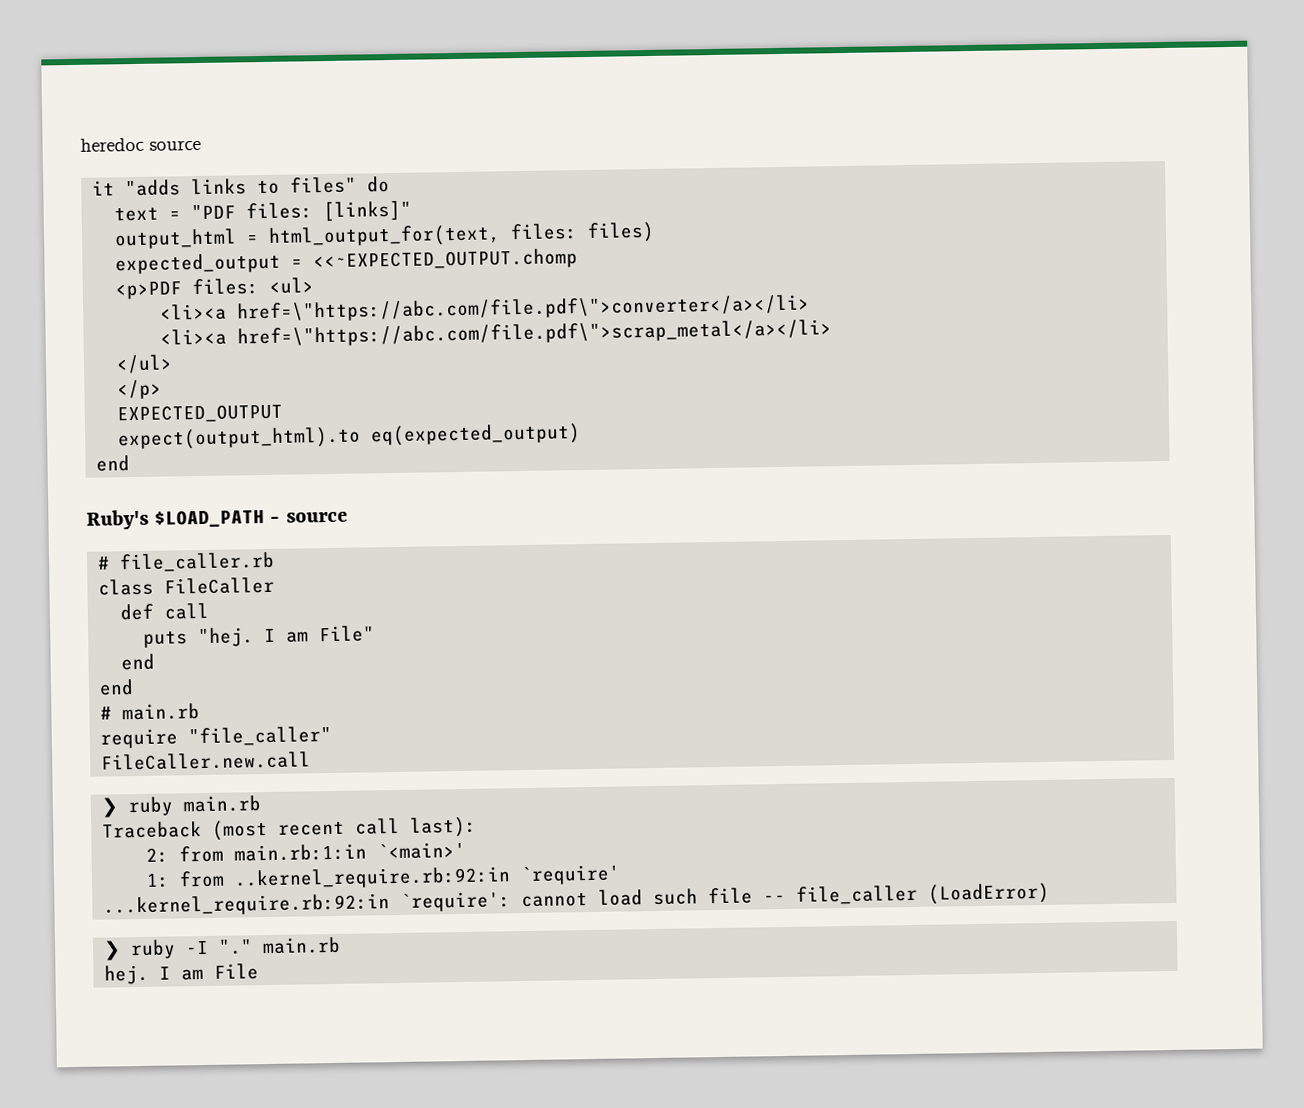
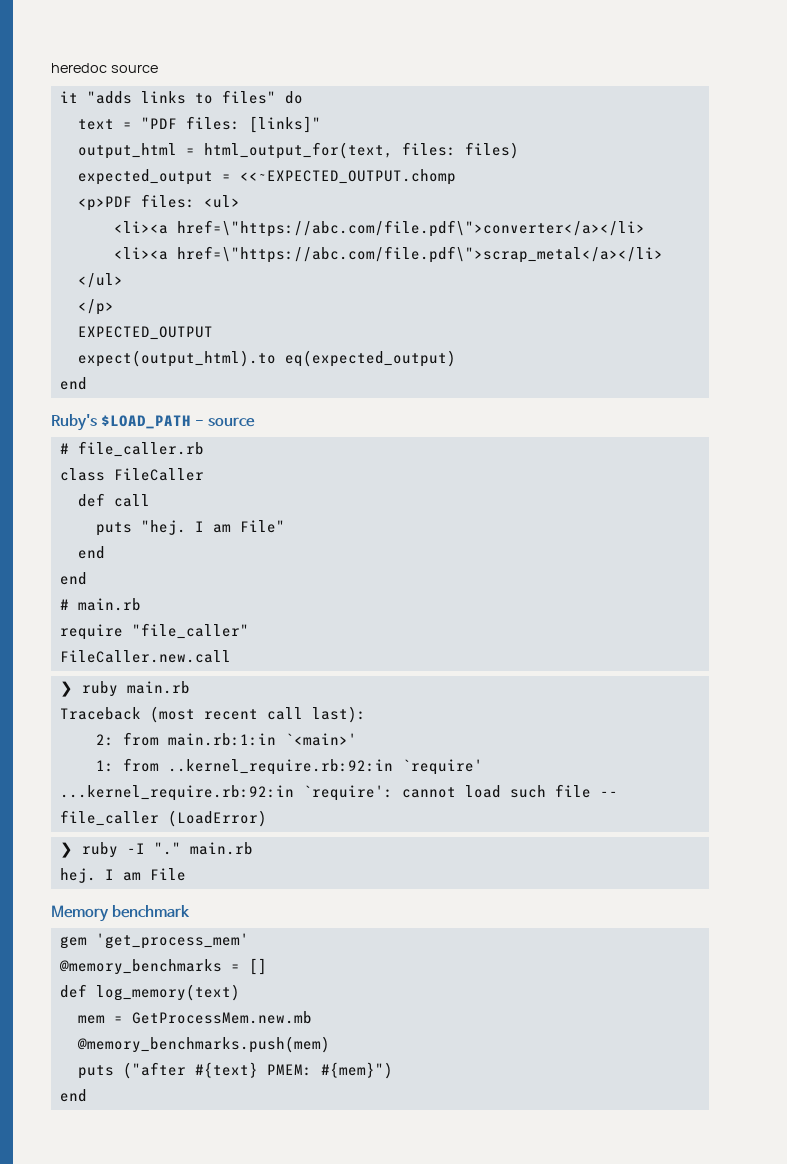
+ Memory benchmark
+ gem 'get_process_mem'
+ @memory_benchmarks = []
+ def log_memory(text)
+ mem = GetProcessMem.new.mb
+ @memory_benchmarks.push(mem)
+ puts ("after #{text} PMEM: #{mem}")
+ end

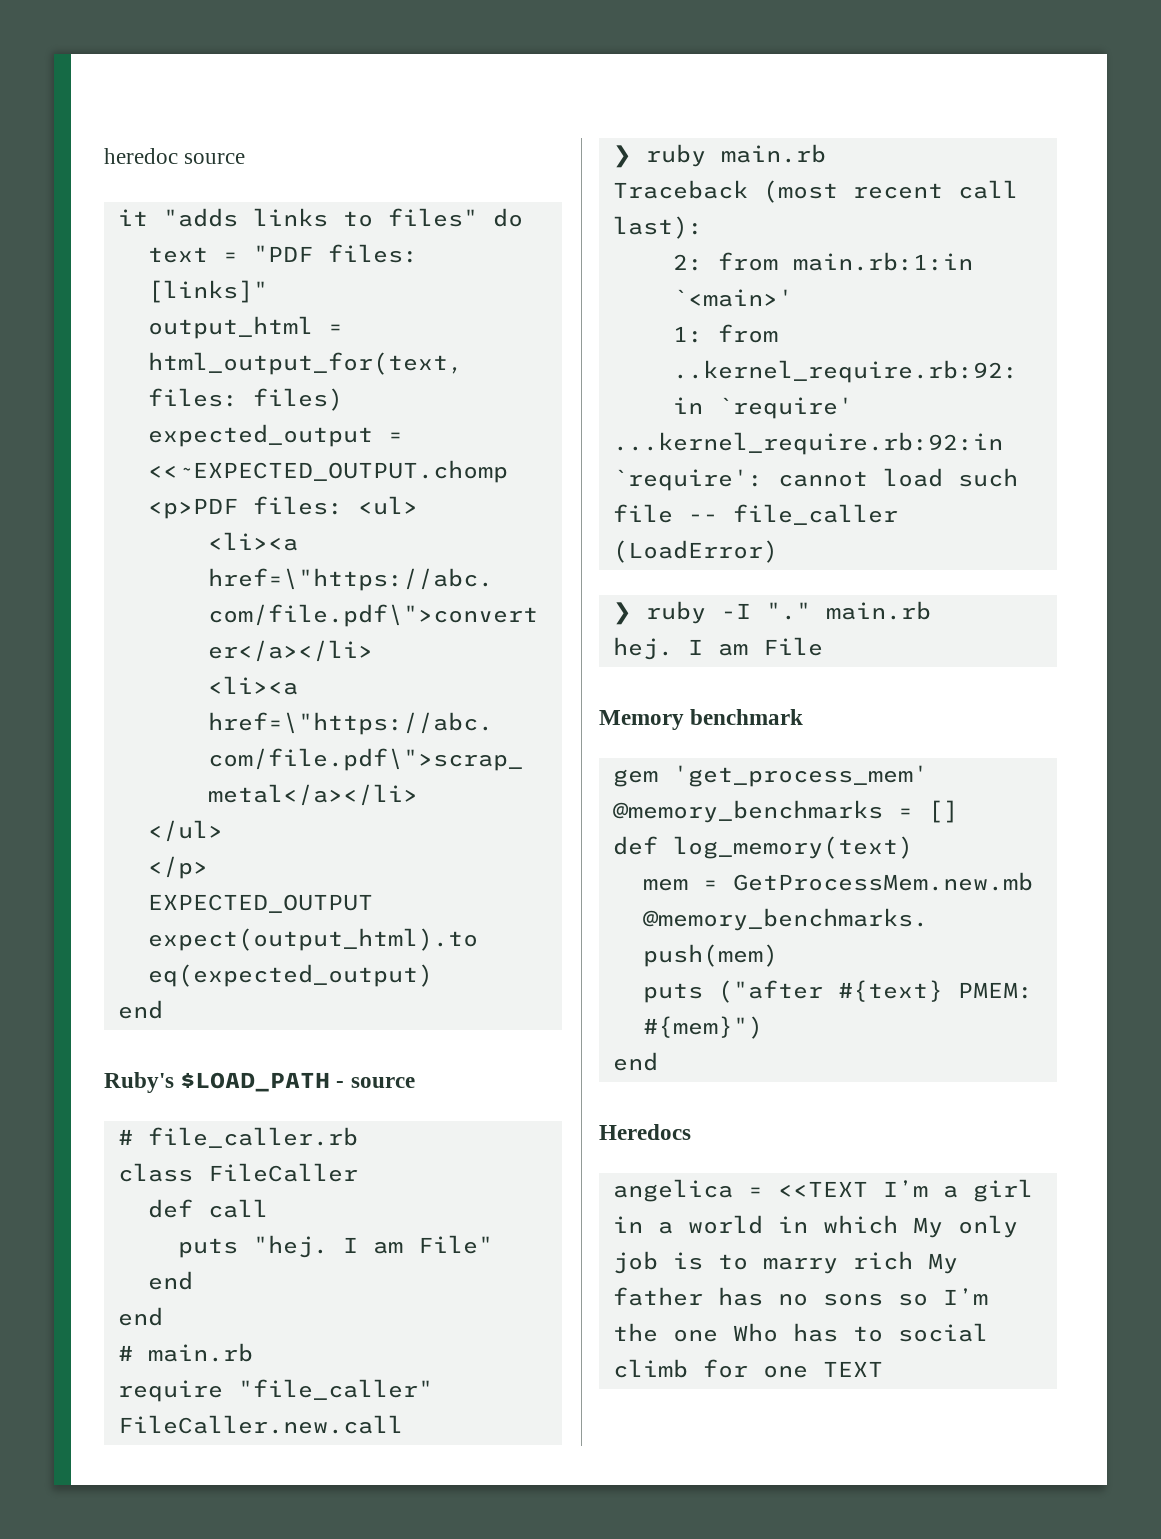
+ Heredocs
+ angelica = <<TEXT I’m a girl in a world in which My only job is to marry rich My father has no sons so I’m the one Who has to social climb for one TEXT

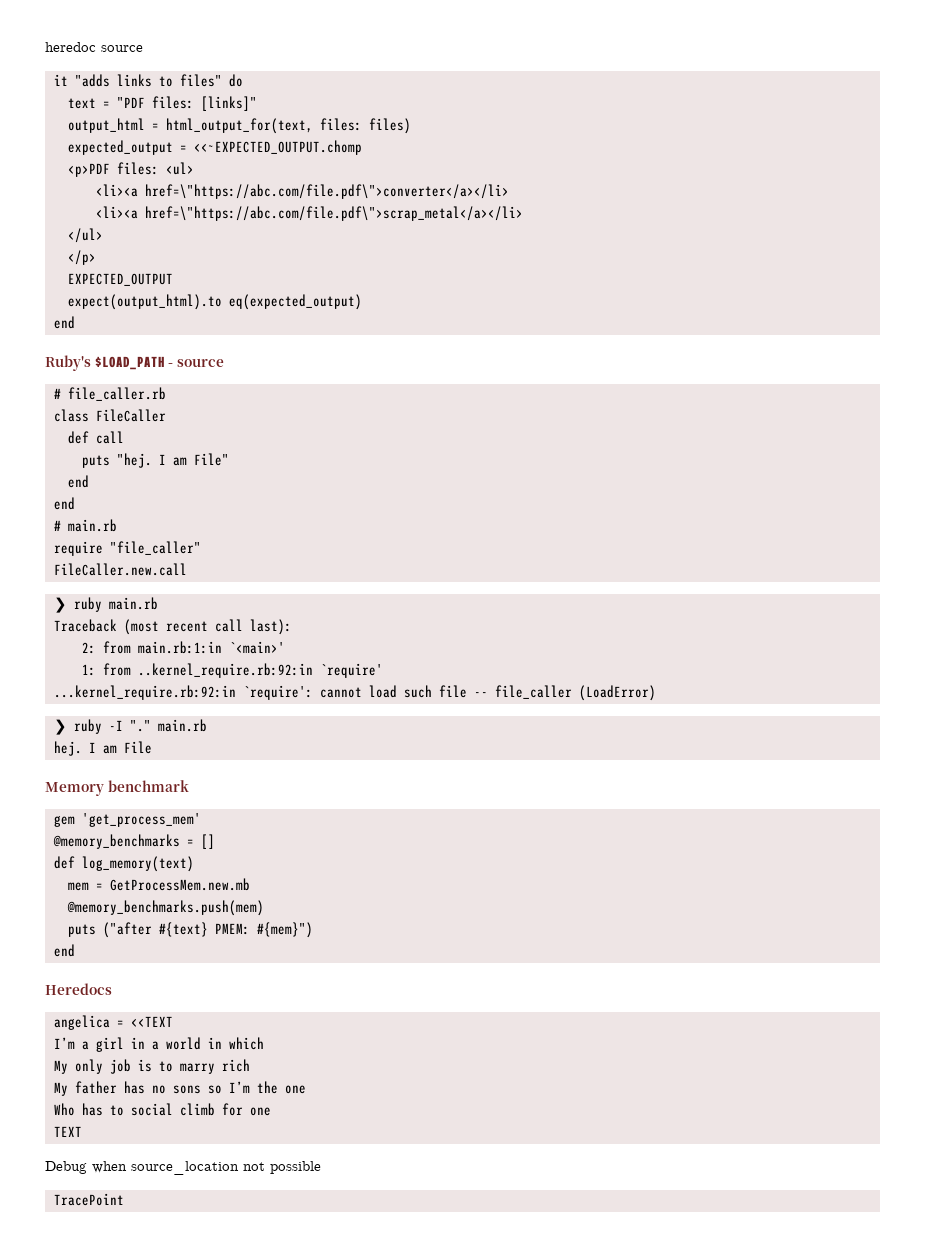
- angelica = <<TEXT I’m a girl in a world in which My only job is to marry rich My father has no sons so I’m the one Who has to social climb for one TEXT
+ angelica = <<TEXT
+ I’m a girl in a world in which
+ My only job is to marry rich
+ My father has no sons so I’m the one
+ Who has to social climb for one
+ TEXT
+ Debug when source_location not possible
+ TracePoint

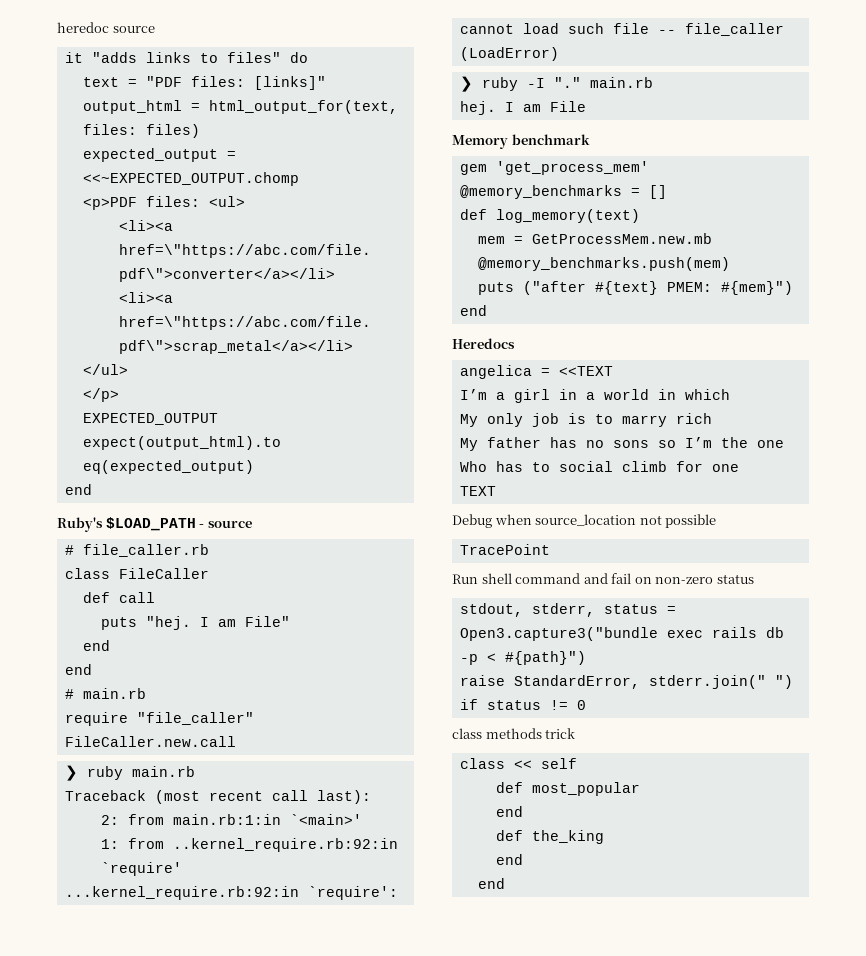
+ Run shell command and fail on non-zero status
+ stdout, stderr, status = Open3.capture3("bundle exec rails db -p < #{path}")
+ raise StandardError, stderr.join(" ") if status != 0
+ class methods trick
+ class << self
+ def most_popular
+ end
+ def the_king
+ end
+ end

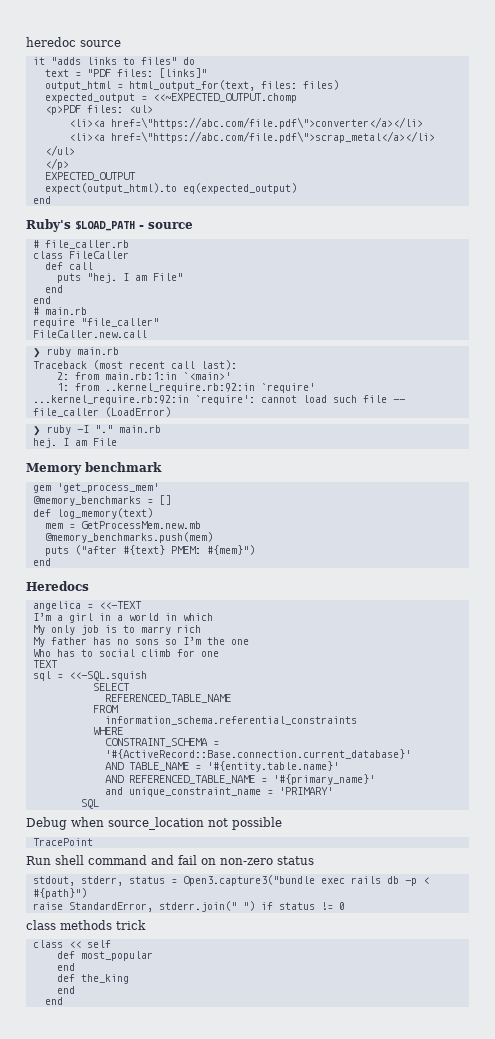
- angelica = <<TEXT
+ angelica = <<-TEXT
+ sql = <<-SQL.squish
+ SELECT
+ REFERENCED_TABLE_NAME
+ FROM
+ information_schema.referential_constraints
+ WHERE
+ CONSTRAINT_SCHEMA = '#{ActiveRecord::Base.connection.current_database}'
+ AND TABLE_NAME = '#{entity.table.name}'
+ AND REFERENCED_TABLE_NAME = '#{primary_name}'
+ and unique_constraint_name = 'PRIMARY'
+ SQL

